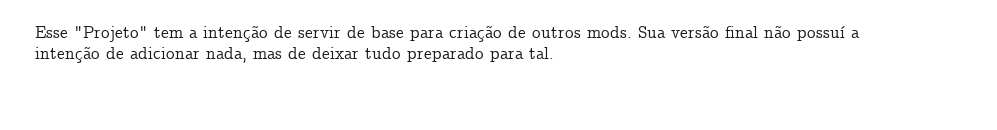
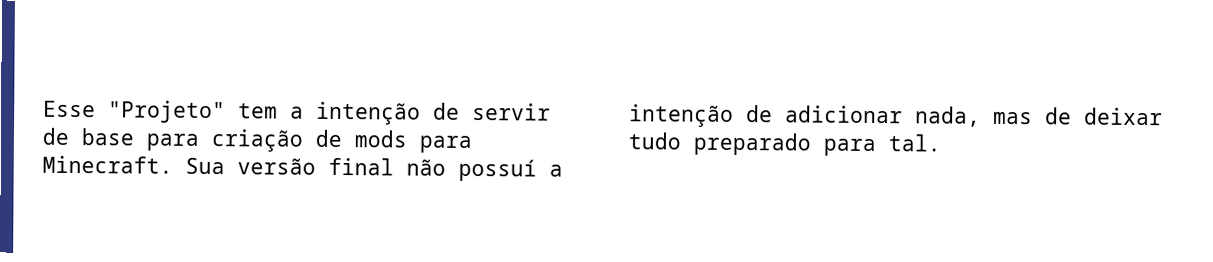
- Esse "Projeto" tem a intenção de servir de base para criação de outros mods.
+ Esse "Projeto" tem a intenção de servir de base para criação de mods para Minecraft.

